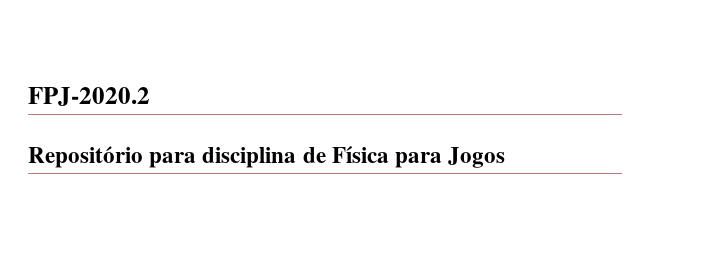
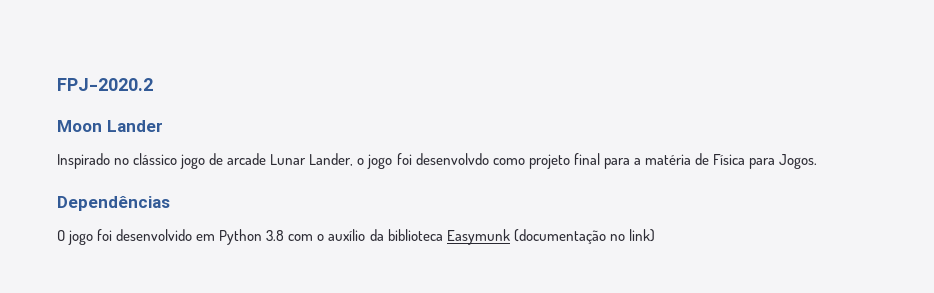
- Repositório para disciplina de Física para Jogos
+ Moon Lander
+ Inspirado no clássico jogo de arcade Lunar Lander, o jogo foi desenvolvdo como projeto final para a matéria de Física para Jogos.
+ Dependências
+ O jogo foi desenvolvido em Python 3.8 com o auxílio da biblioteca Easymunk (documentação no link)

